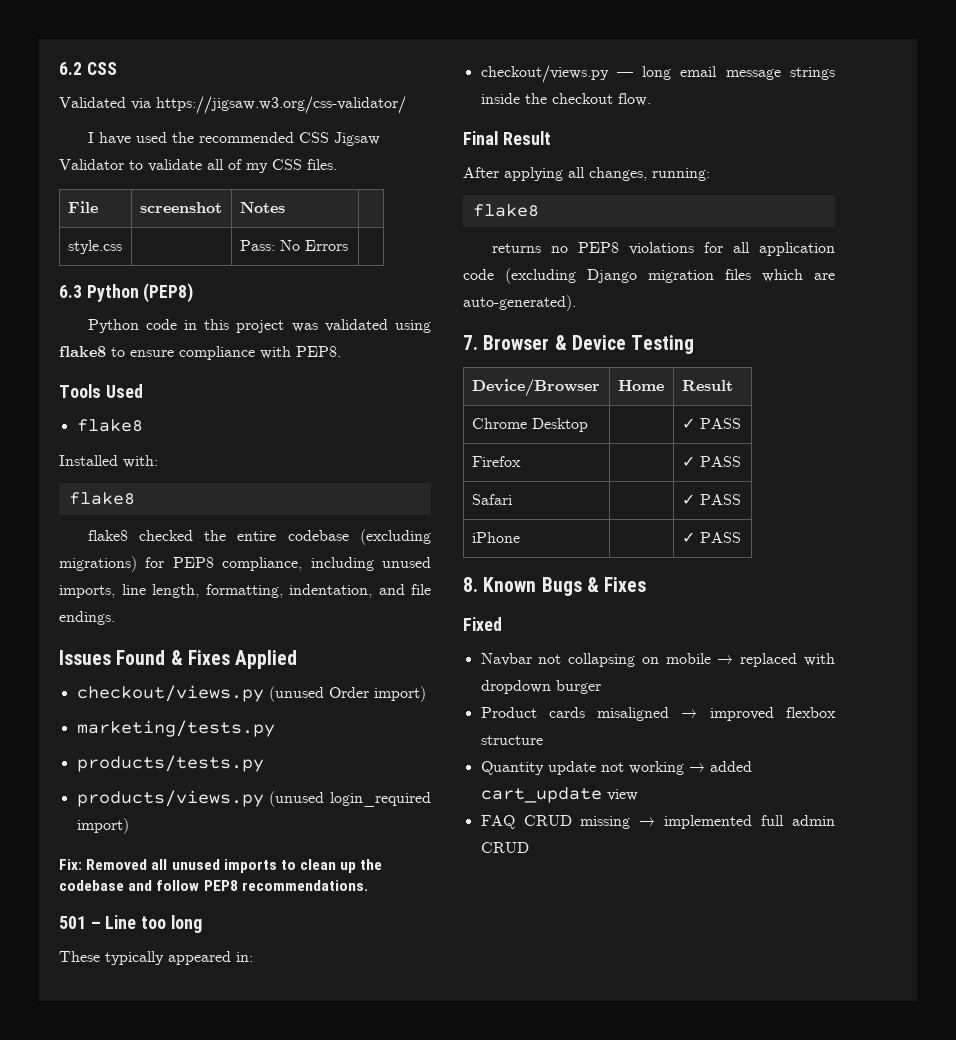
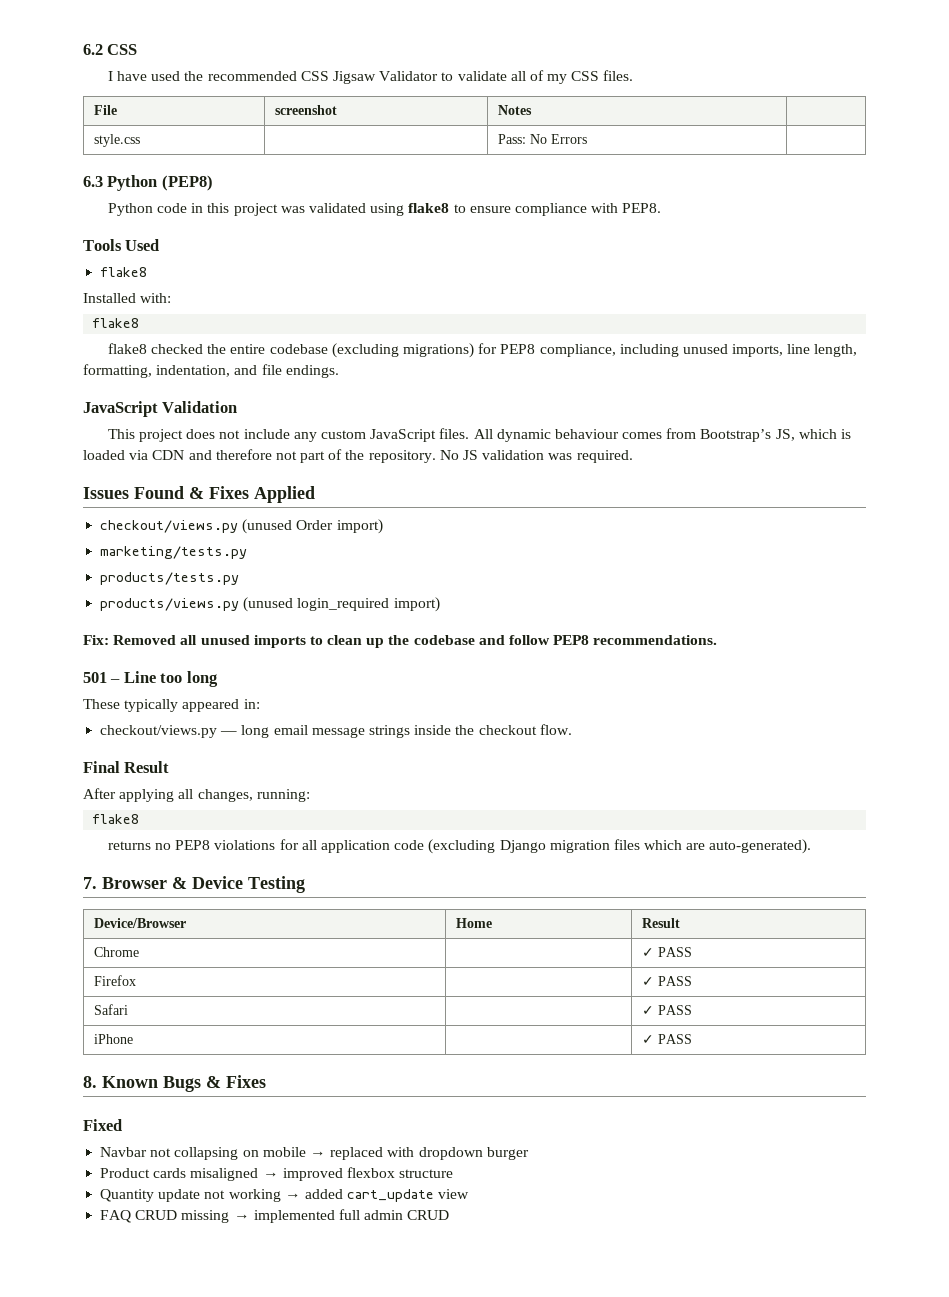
- Validated via https://jigsaw.w3.org/css-validator/
+ JavaScript Validation
+ This project does not include any custom JavaScript files. All dynamic behaviour comes from Bootstrap’s JS, which is loaded via CDN and therefore not part of the repository. No JS validation was required.
- Chrome Desktop | | ✓ PASS
+ Chrome | | ✓ PASS

